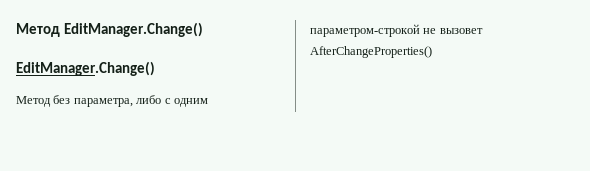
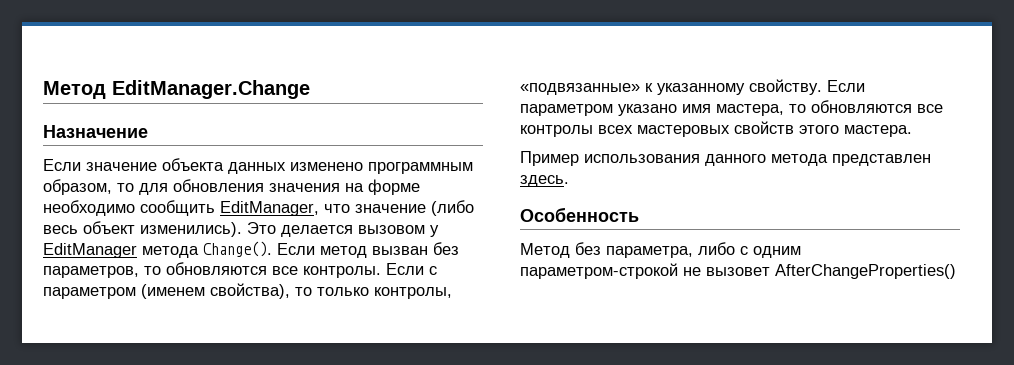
- Метод EditManager.Change()
- EditManager.Change()
+ Метод EditManager.Change
+ Назначение
+ Если значение объекта данных изменено программным образом, то для обновления значения на форме необходимо сообщить EditManager, что значение (либо весь объект изменились). Это делается вызовом у EditManager метода Change(). Если метод вызван без параметров, то обновляются все контролы. Если с параметром (именем свойства), то только контролы, «подвязанные» к указанному свойству. Если параметром указано имя мастера, то обновляются все контролы всех мастеровых свойств этого мастера.
+ Пример использования данного метода представлен здесь.
+ Особенность

